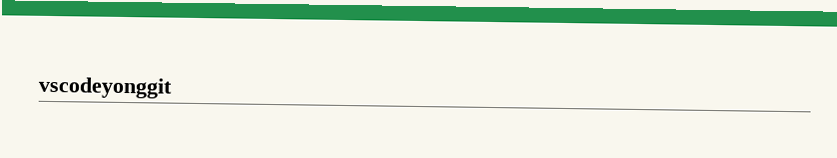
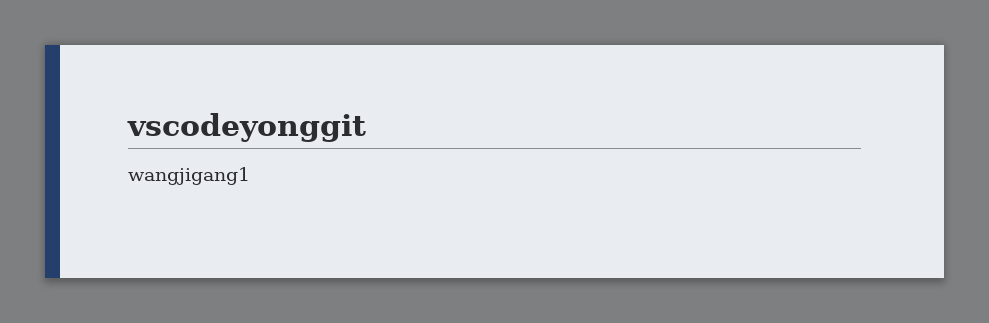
+ wangjigang1

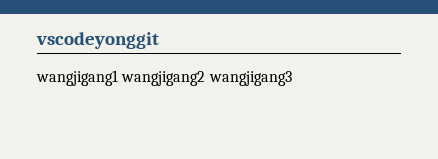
- wangjigang1
+ wangjigang1 wangjigang2 wangjigang3

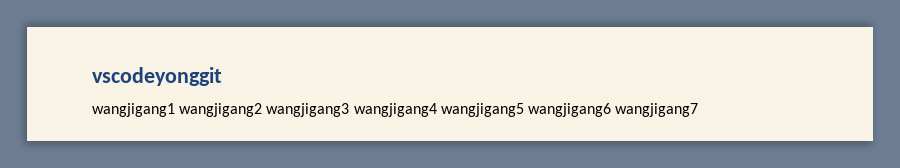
- wangjigang1 wangjigang2 wangjigang3
+ wangjigang1 wangjigang2 wangjigang3 wangjigang4 wangjigang5 wangjigang6 wangjigang7

